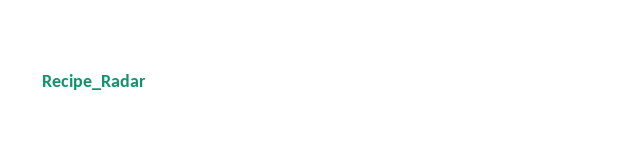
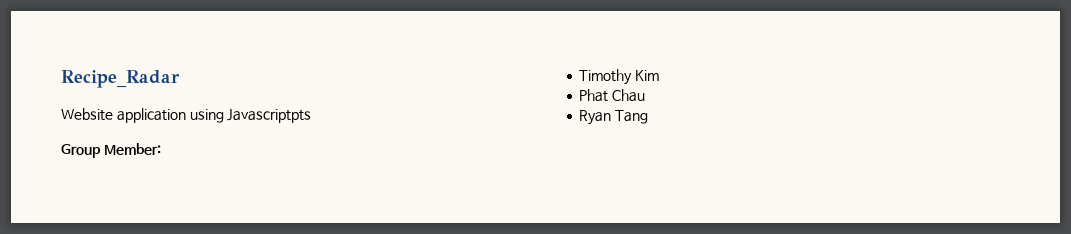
+ Website application using Javascriptpts
+ Group Member:
+ Timothy Kim
+ Phat Chau
+ Ryan Tang

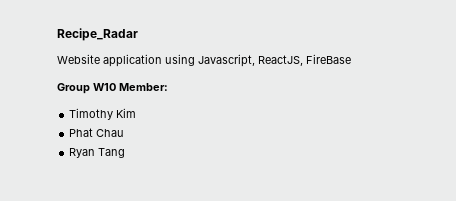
- Website application using Javascriptpts
+ Website application using Javascript, ReactJS, FireBase
- Group Member:
+ Group W10 Member:

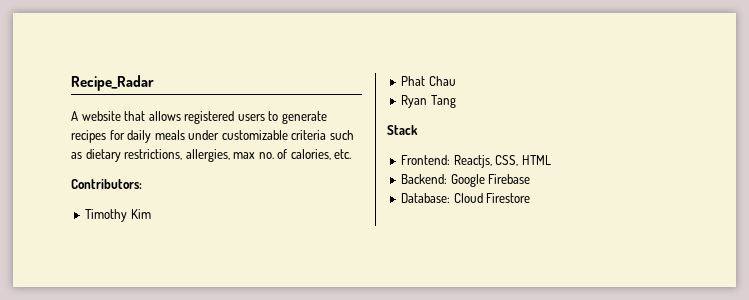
- Website application using Javascript, ReactJS, FireBase
- Group W10 Member:
+ A website that allows registered users to generate recipes for daily meals under customizable criteria such as dietary restrictions, allergies, max no. of calories, etc.
+ Contributors:
+ Stack
+ Frontend: Reactjs, CSS, HTML
+ Backend: Google Firebase
+ Database: Cloud Firestore

